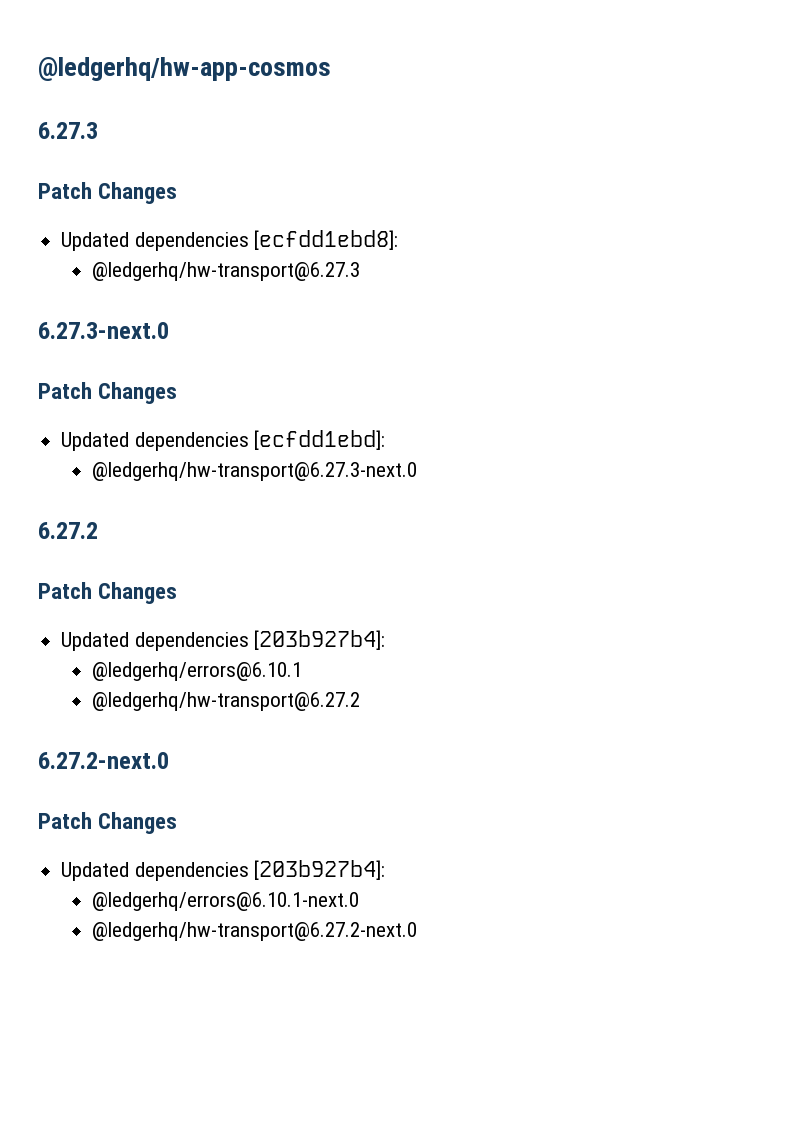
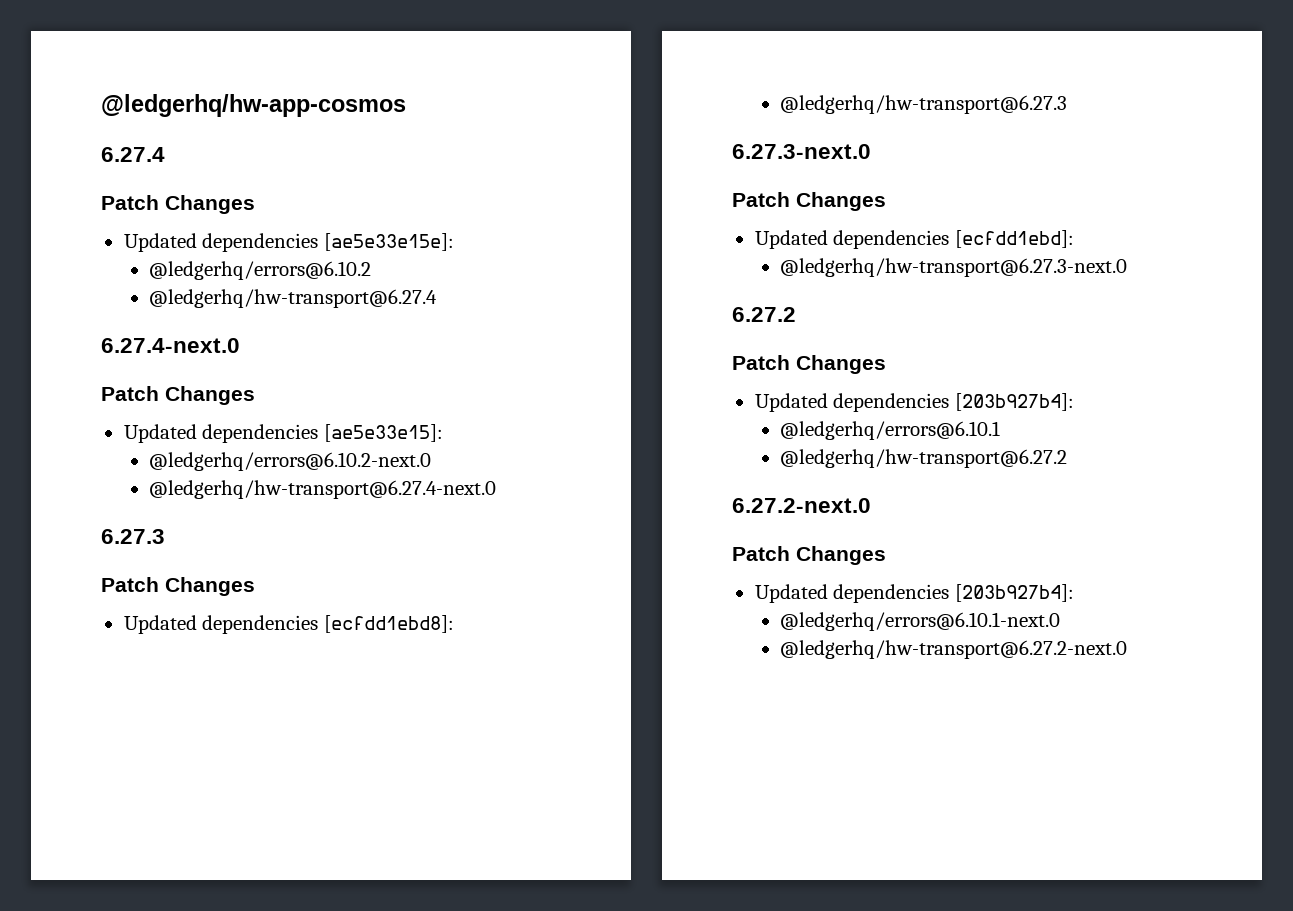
+ 6.27.4
+ Patch Changes
+ Updated dependencies [ae5e33e15e]:
+ @ledgerhq/errors@6.10.2
+ @ledgerhq/hw-transport@6.27.4
+ 6.27.4-next.0
+ Patch Changes
+ Updated dependencies [ae5e33e15]:
+ @ledgerhq/errors@6.10.2-next.0
+ @ledgerhq/hw-transport@6.27.4-next.0

